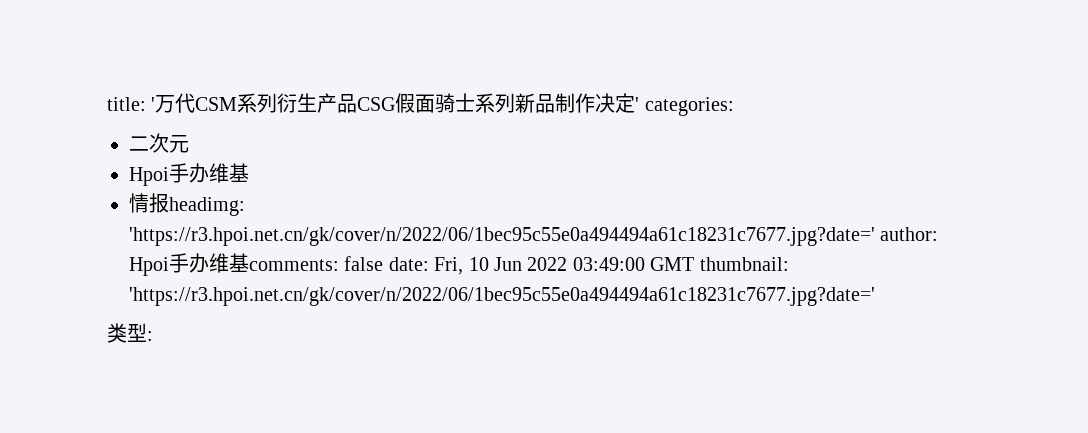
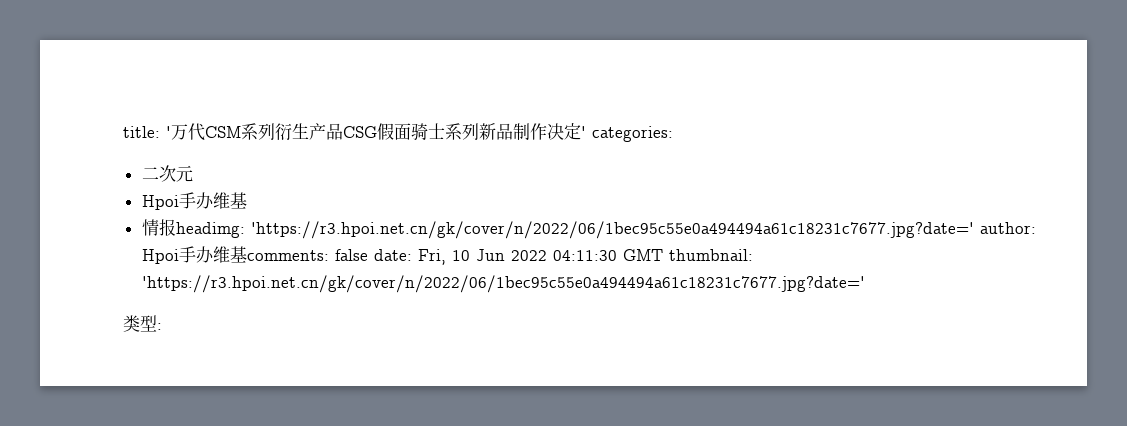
- 情报headimg: 'https://r3.hpoi.net.cn/gk/cover/n/2022/06/1bec95c55e0a494494a61c18231c7677.jpg?date=' author: Hpoi手办维基comments: false date: Fri, 10 Jun 2022 03:49:00 GMT thumbnail: 'https://r3.hpoi.net.cn/gk/cover/n/2022/06/1bec95c55e0a494494a61c18231c7677.jpg?date='
+ 情报headimg: 'https://r3.hpoi.net.cn/gk/cover/n/2022/06/1bec95c55e0a494494a61c18231c7677.jpg?date=' author: Hpoi手办维基comments: false date: Fri, 10 Jun 2022 04:11:30 GMT thumbnail: 'https://r3.hpoi.net.cn/gk/cover/n/2022/06/1bec95c55e0a494494a61c18231c7677.jpg?date='

